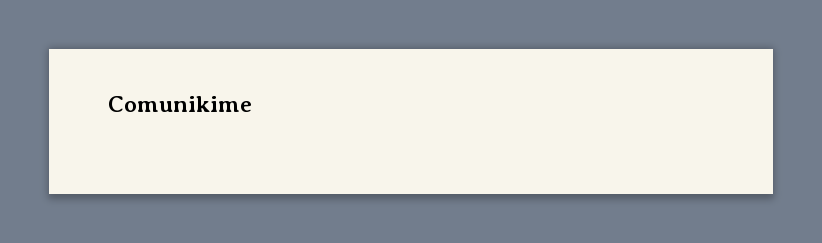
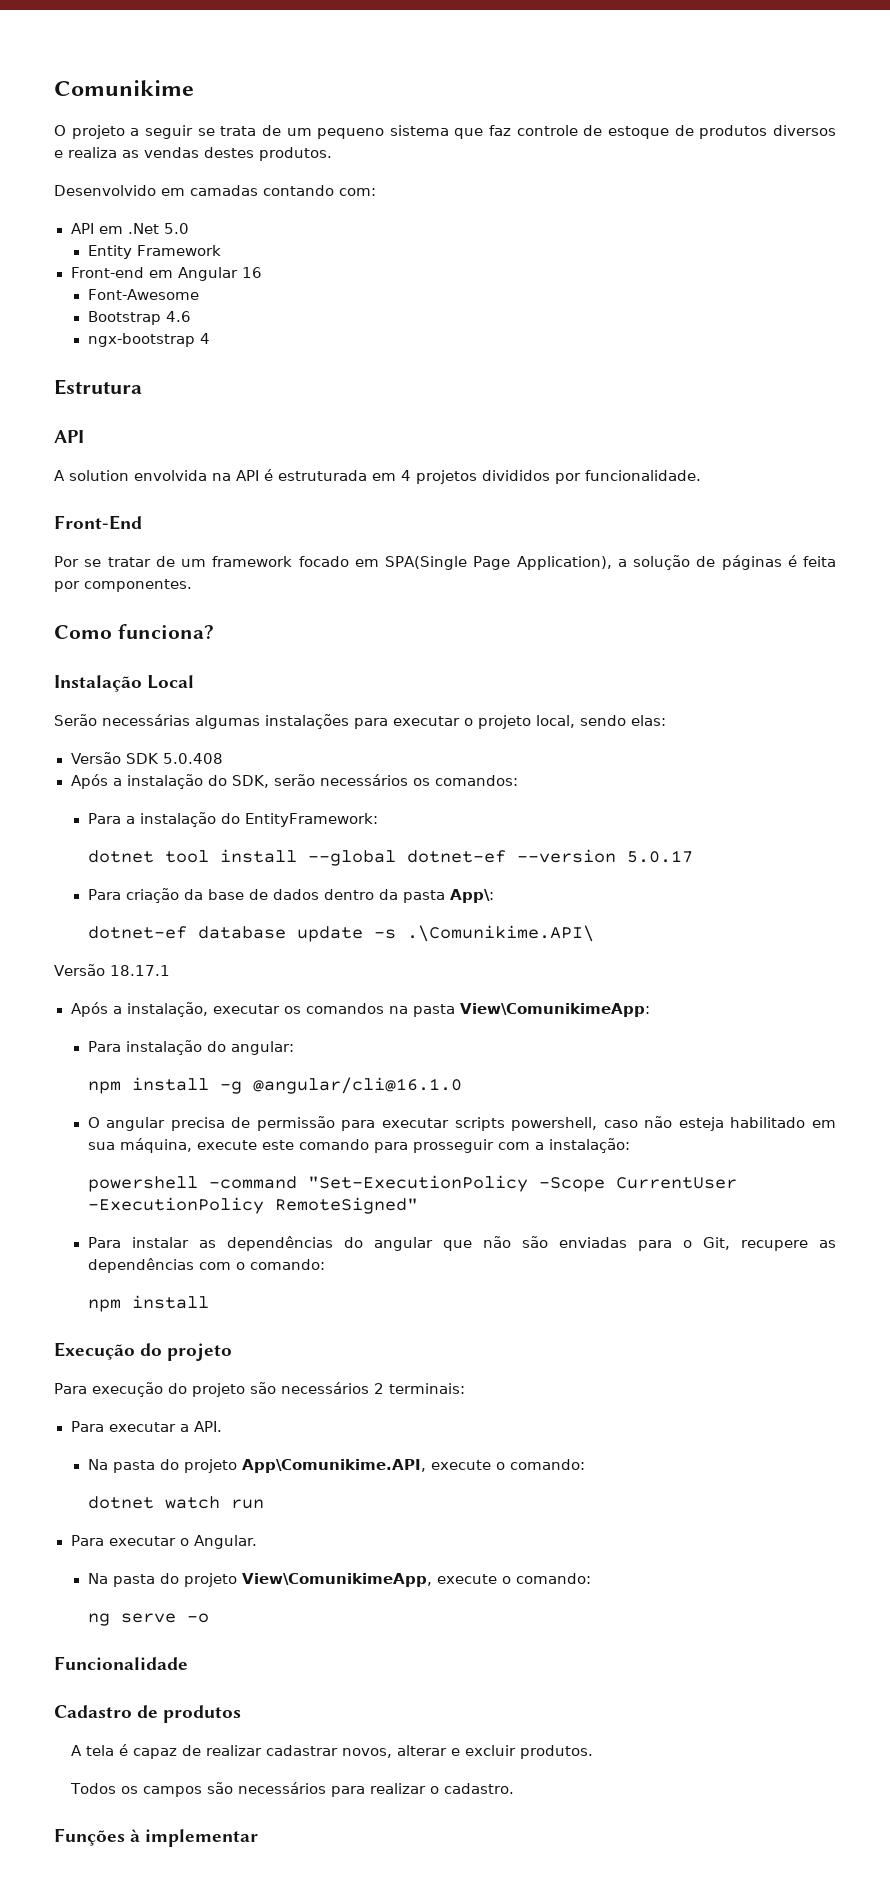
+ O projeto a seguir se trata de um pequeno sistema que faz controle de estoque de produtos diversos e realiza as vendas destes produtos.
+ Desenvolvido em camadas contando com:
+ API em .Net 5.0
+ Entity Framework
+ Front-end em Angular 16
+ Font-Awesome
+ Bootstrap 4.6
+ ngx-bootstrap 4
+ Estrutura
+ API
+ A solution envolvida na API é estruturada em 4 projetos divididos por funcionalidade.
+ Front-End
+ Por se tratar de um framework focado em SPA(Single Page Application), a solução de páginas é feita por componentes.
+ Como funciona?
+ Instalação Local
+ Serão necessárias algumas instalações para executar o projeto local, sendo elas:
+ Versão SDK 5.0.408
+ Após a instalação do SDK, serão necessários os comandos:
+ Para a instalação do EntityFramework:
+ dotnet tool install --global dotnet-ef --version 5.0.17
+ Para criação da base de dados dentro da pasta App\:
+ dotnet-ef database update -s .\Comunikime.API\
+ Versão 18.17.1
+ Após a instalação, executar os comandos na pasta View\ComunikimeApp:
+ Para instalação do angular:
+ npm install -g @angular/cli@16.1.0
+ O angular precisa de permissão para executar scripts powershell, caso não esteja habilitado em sua máquina, execute este comando para prosseguir com a instalação:
+ powershell -command "Set-ExecutionPolicy -Scope CurrentUser -ExecutionPolicy RemoteSigned"
+ Para instalar as dependências do angular que não são enviadas para o Git, recupere as dependências com o comando:
+ npm install
+ Execução do projeto
+ Para execução do projeto são necessários 2 terminais:
+ Para executar a API.
+ Na pasta do projeto App\Comunikime.API, execute o comando:
+ dotnet watch run
+ Para executar o Angular.
+ Na pasta do projeto View\ComunikimeApp, execute o comando:
+ ng serve -o
+ Funcionalidade
+ Cadastro de produtos
+ A tela é capaz de realizar cadastrar novos, alterar e excluir produtos.
+ Todos os campos são necessários para realizar o cadastro.
+ Funções à implementar

